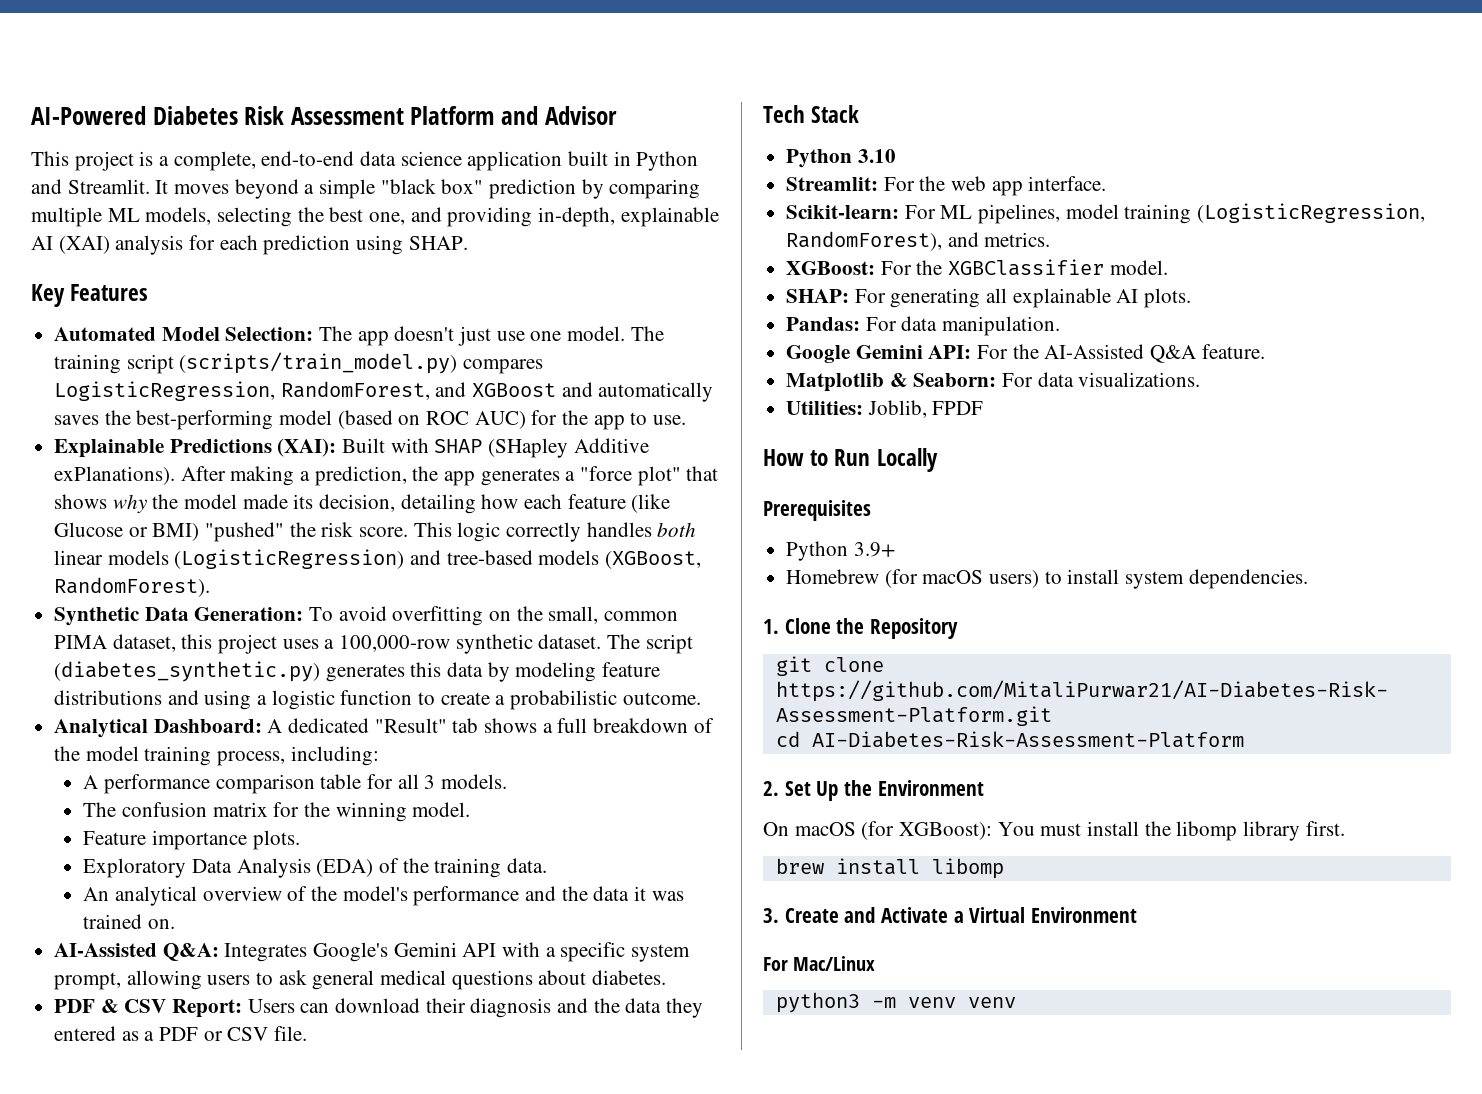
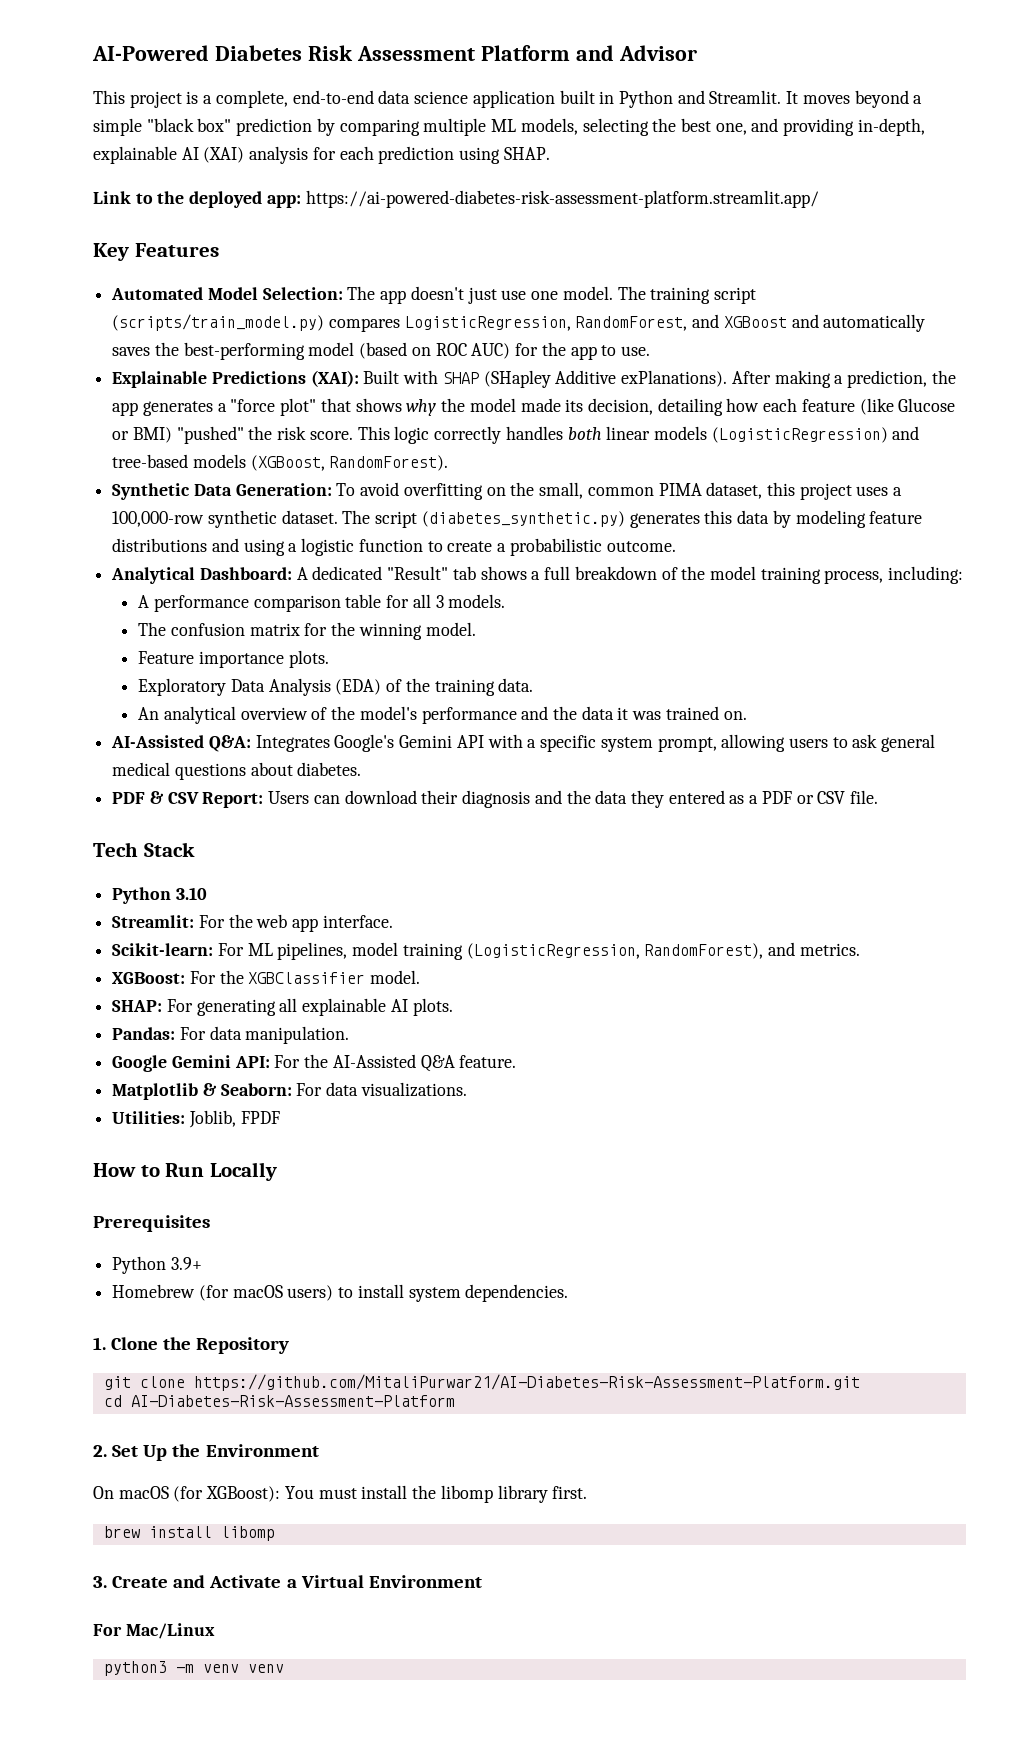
+ Link to the deployed app: https://ai-powered-diabetes-risk-assessment-platform.streamlit.app/

